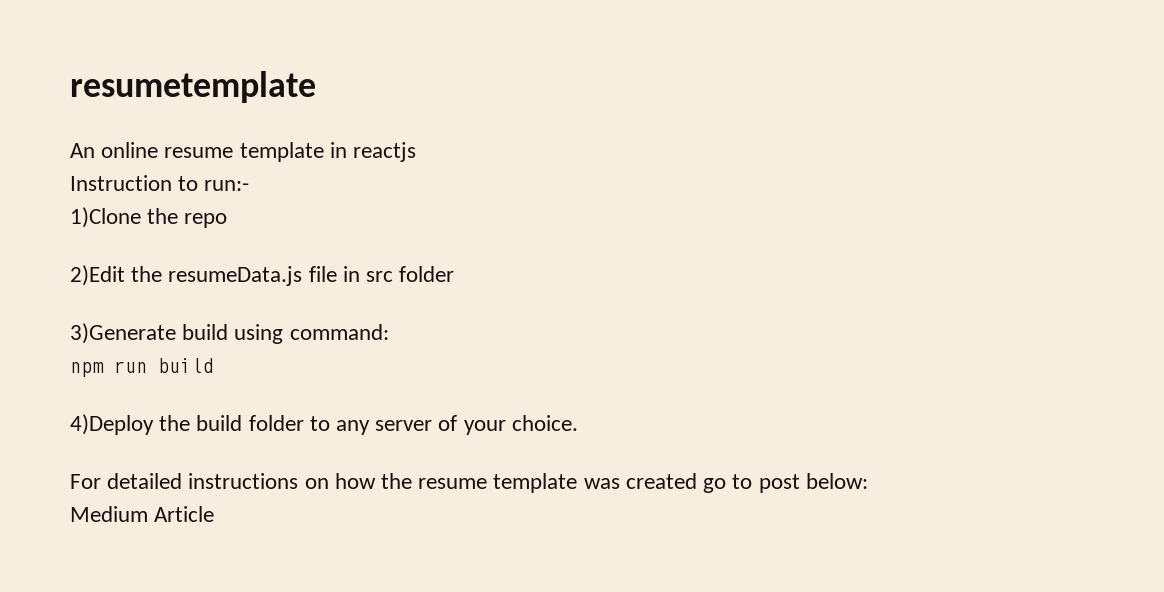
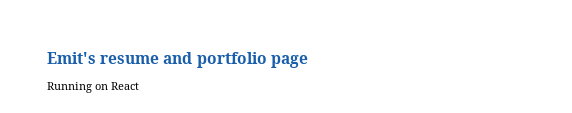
- resumetemplate
- An online resume template in reactjs
- Instruction to run:-
- 1)Clone the repo
- 2)Edit the resumeData.js file in src folder
- 3)Generate build using command:
- npm run build
- 4)Deploy the build folder to any server of your choice.
- For detailed instructions on how the resume template was created go to post below:
- Medium Article
+ Emit's resume and portfolio page
+ Running on React

